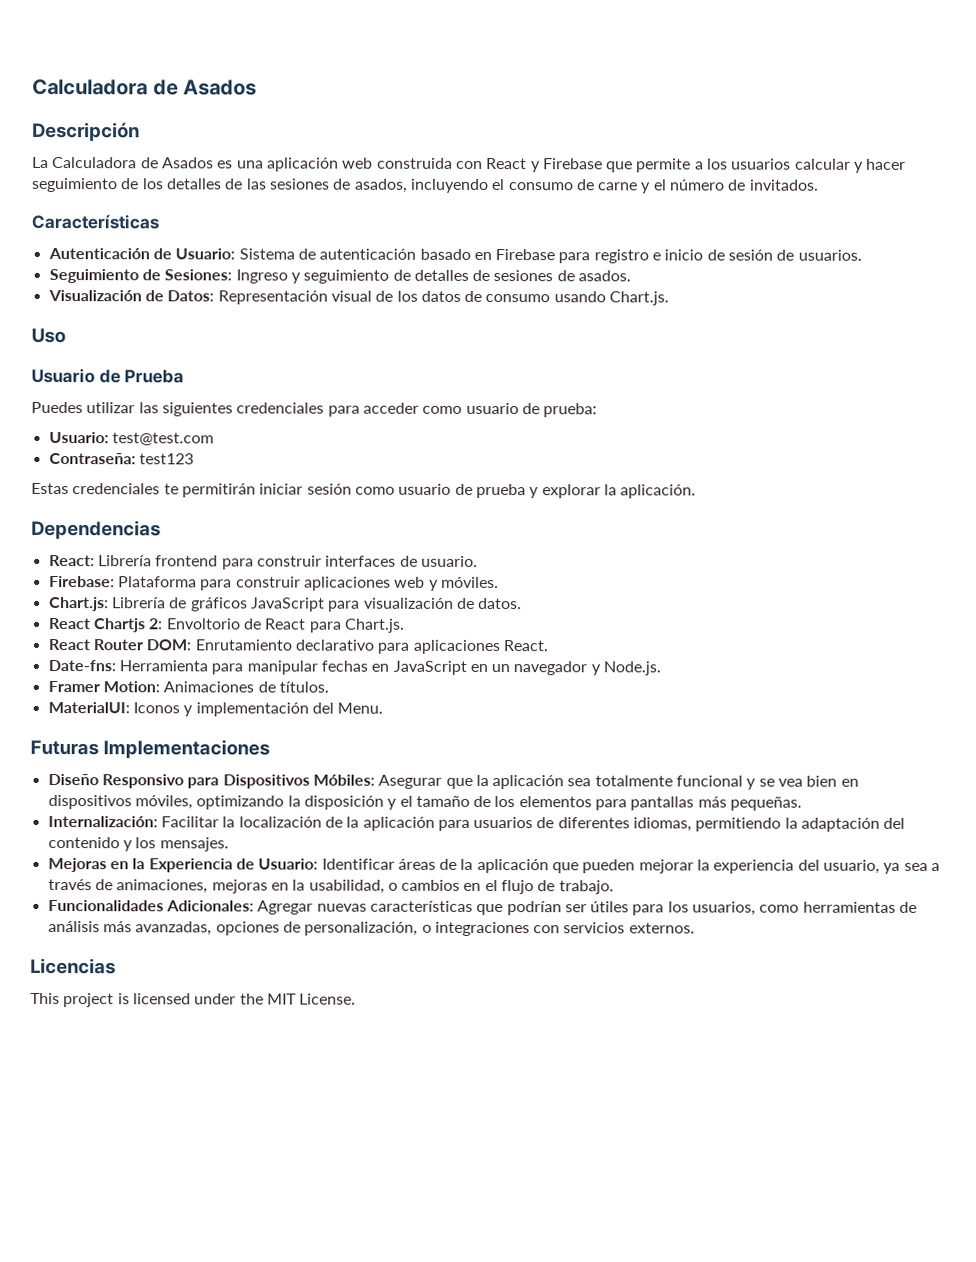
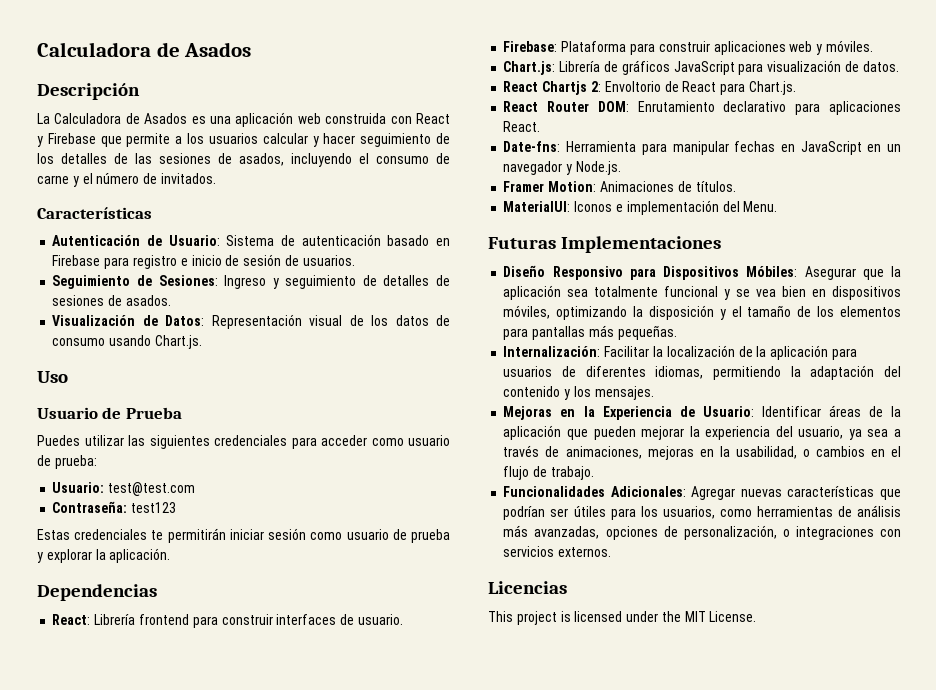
- MaterialUI: Iconos y implementación del Menu.
+ MaterialUI: Iconos e implementación del Menu.

